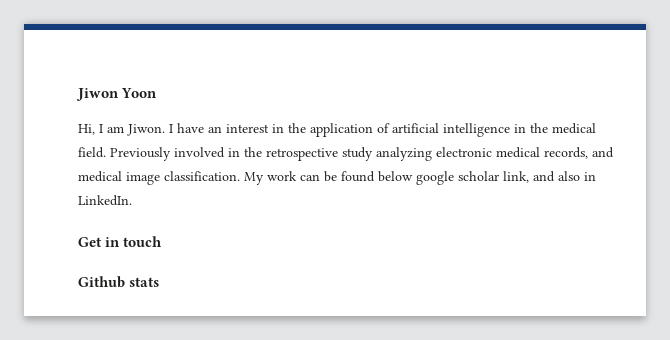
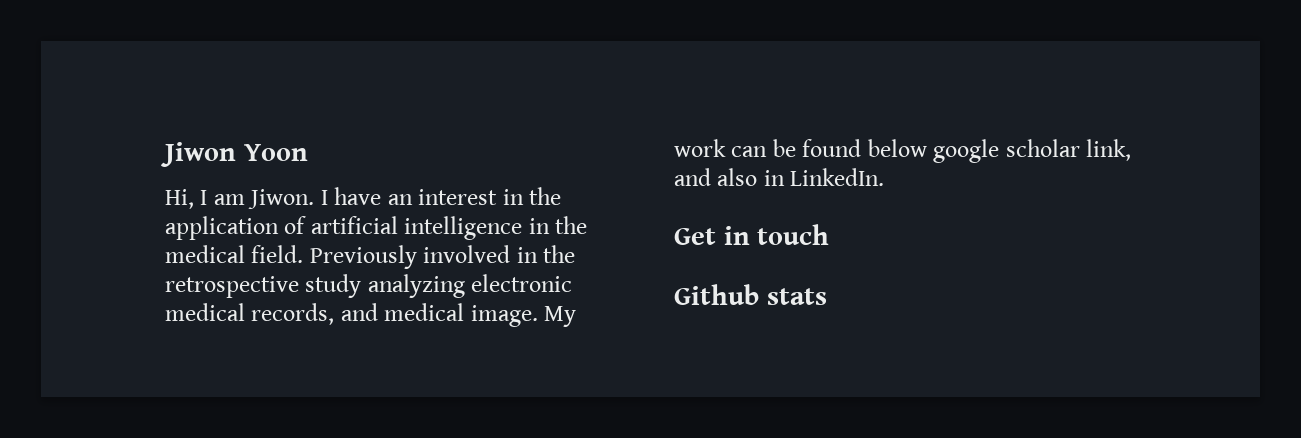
- Previously involved in the retrospective study analyzing electronic medical records, and medical image classification.
+ Previously involved in the retrospective study analyzing electronic medical records, and medical image.

